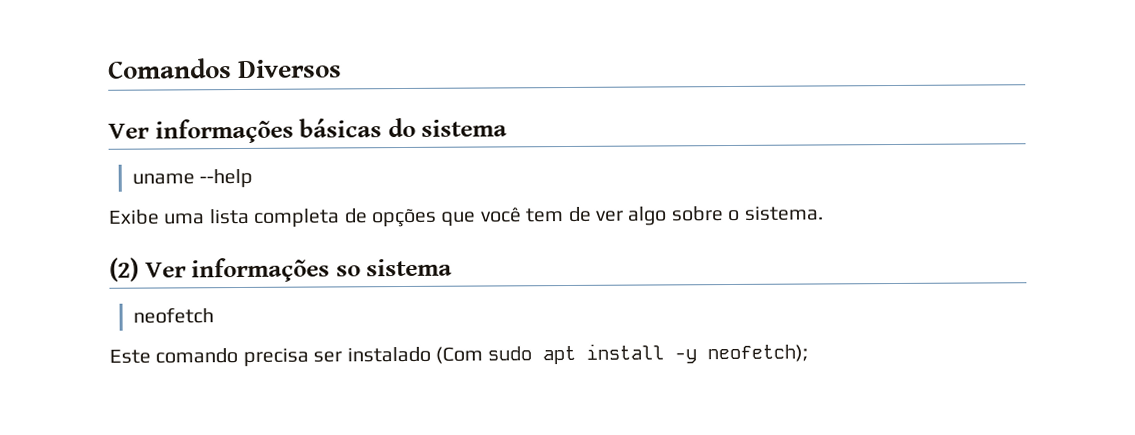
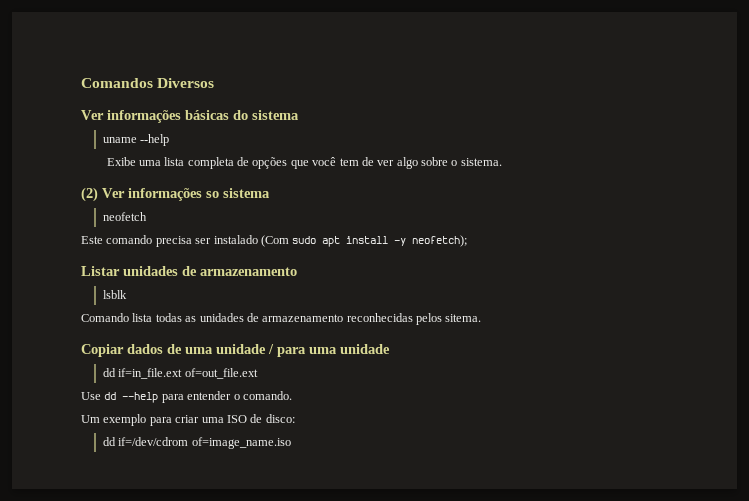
+ Listar unidades de armazenamento
+ lsblk
+ Comando lista todas as unidades de armazenamento reconhecidas pelos sitema.
+ Copiar dados de uma unidade / para uma unidade
+ dd if=in_file.ext of=out_file.ext
+ Use dd --help para entender o comando.
+ Um exemplo para criar uma ISO de disco:
+ dd if=/dev/cdrom of=image_name.iso

